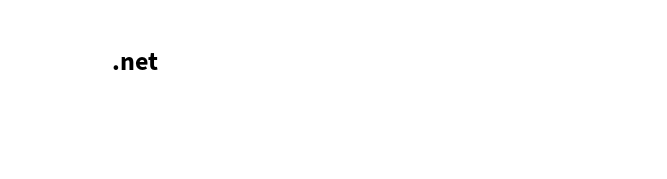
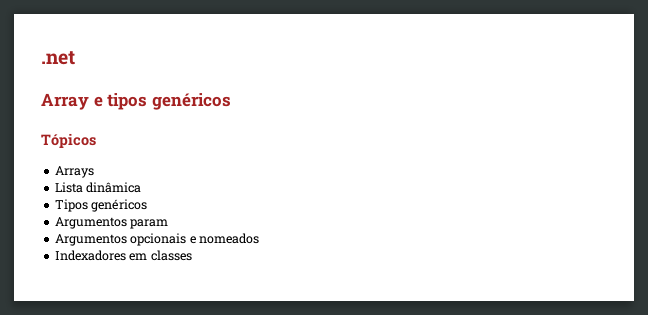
+ Array e tipos genéricos
+ Tópicos
+ Arrays
+ Lista dinâmica
+ Tipos genéricos
+ Argumentos param
+ Argumentos opcionais e nomeados
+ Indexadores em classes

